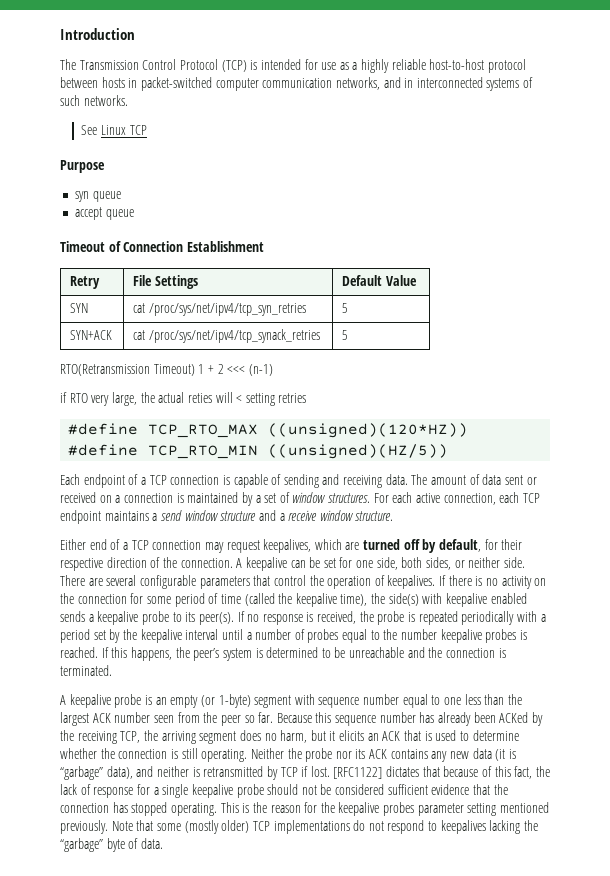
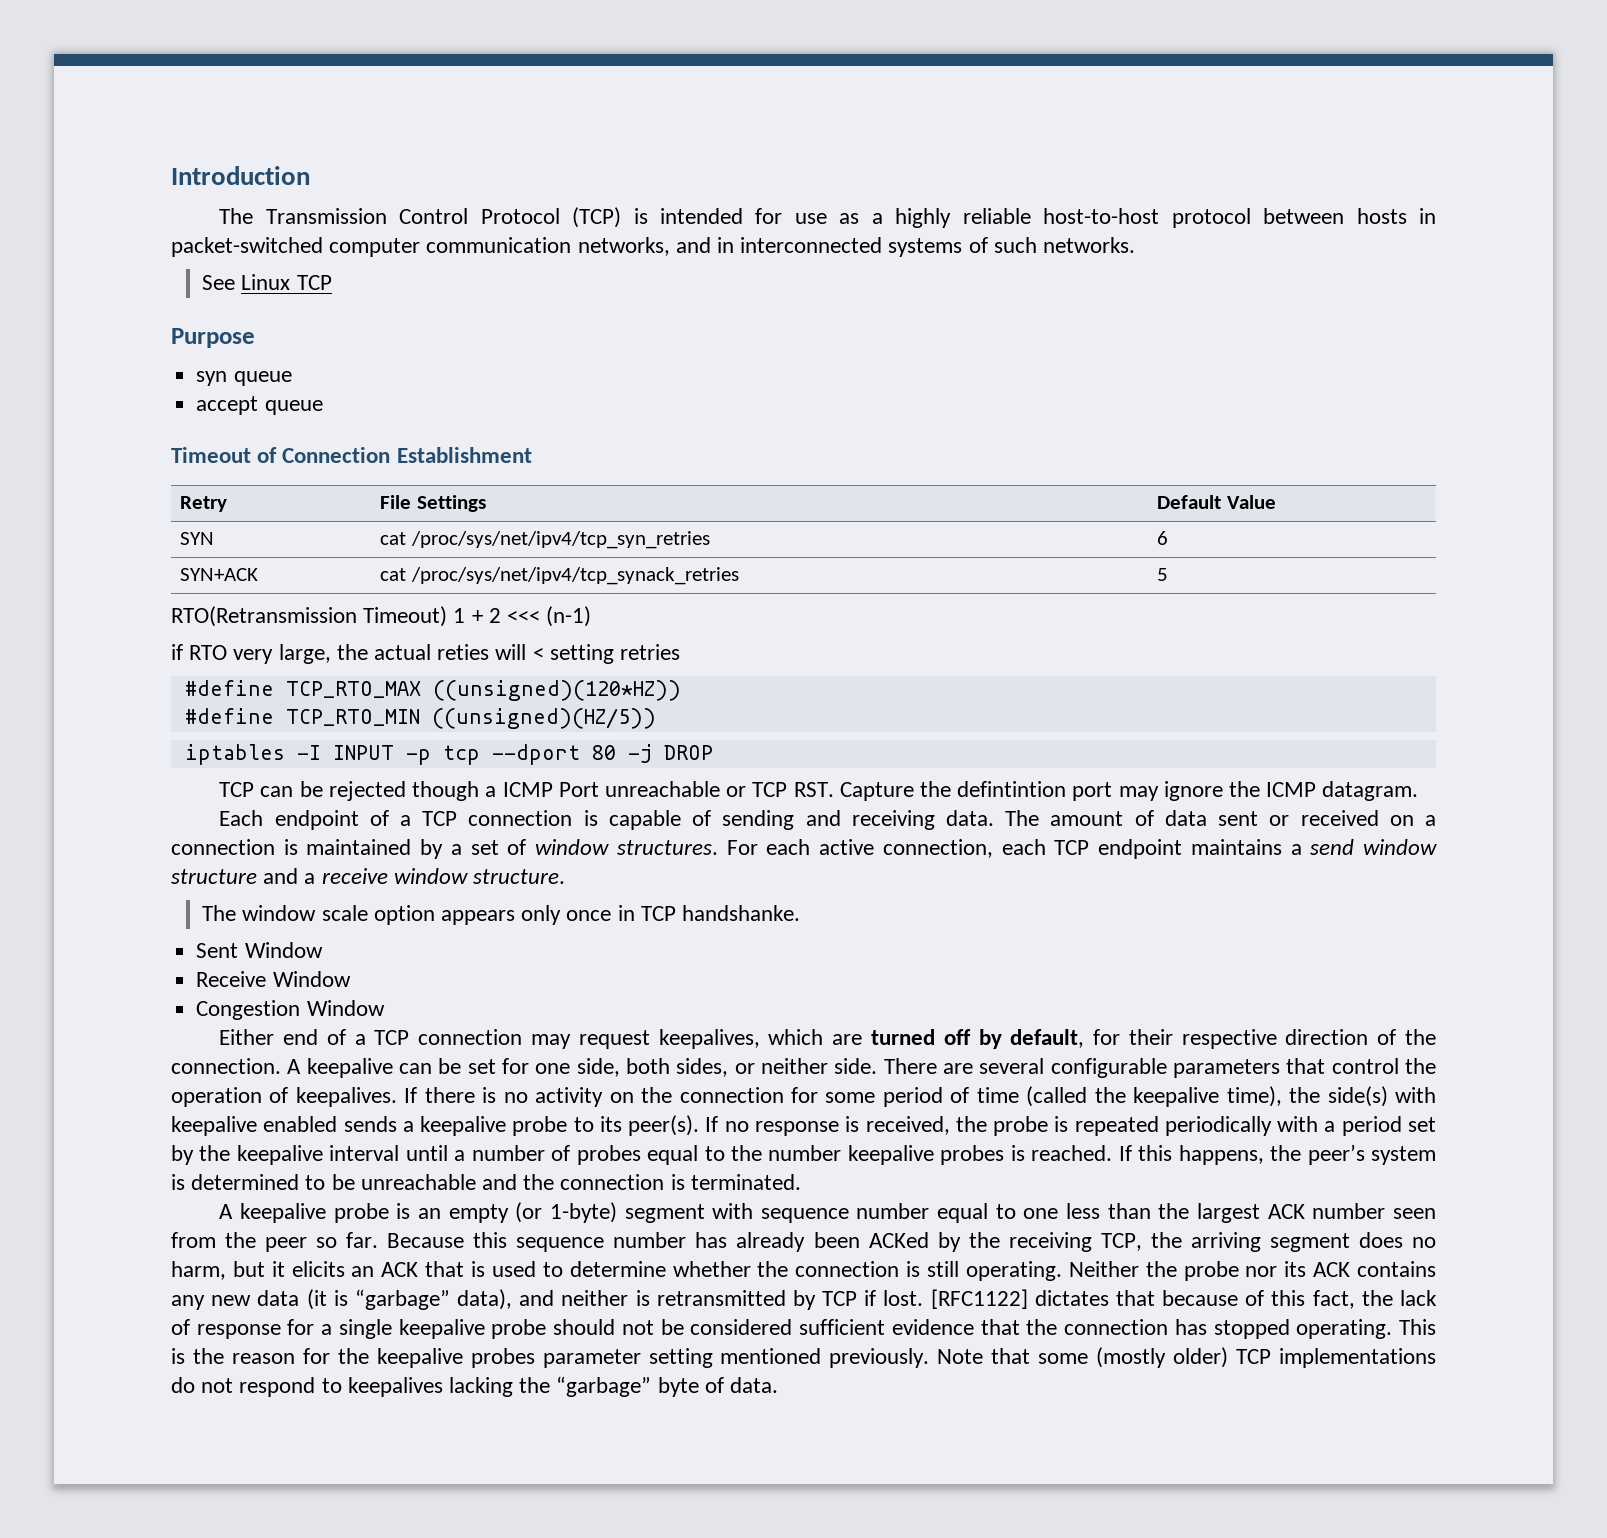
- SYN | cat /proc/sys/net/ipv4/tcp_syn_retries | 5
+ SYN | cat /proc/sys/net/ipv4/tcp_syn_retries | 6
+ iptables -I INPUT -p tcp --dport 80 -j DROP
+ TCP can be rejected though a ICMP Port unreachable or TCP RST. Capture the defintintion port may ignore the ICMP datagram.
+ The window scale option appears only once in TCP handshanke.
+ Sent Window
+ Receive Window
+ Congestion Window

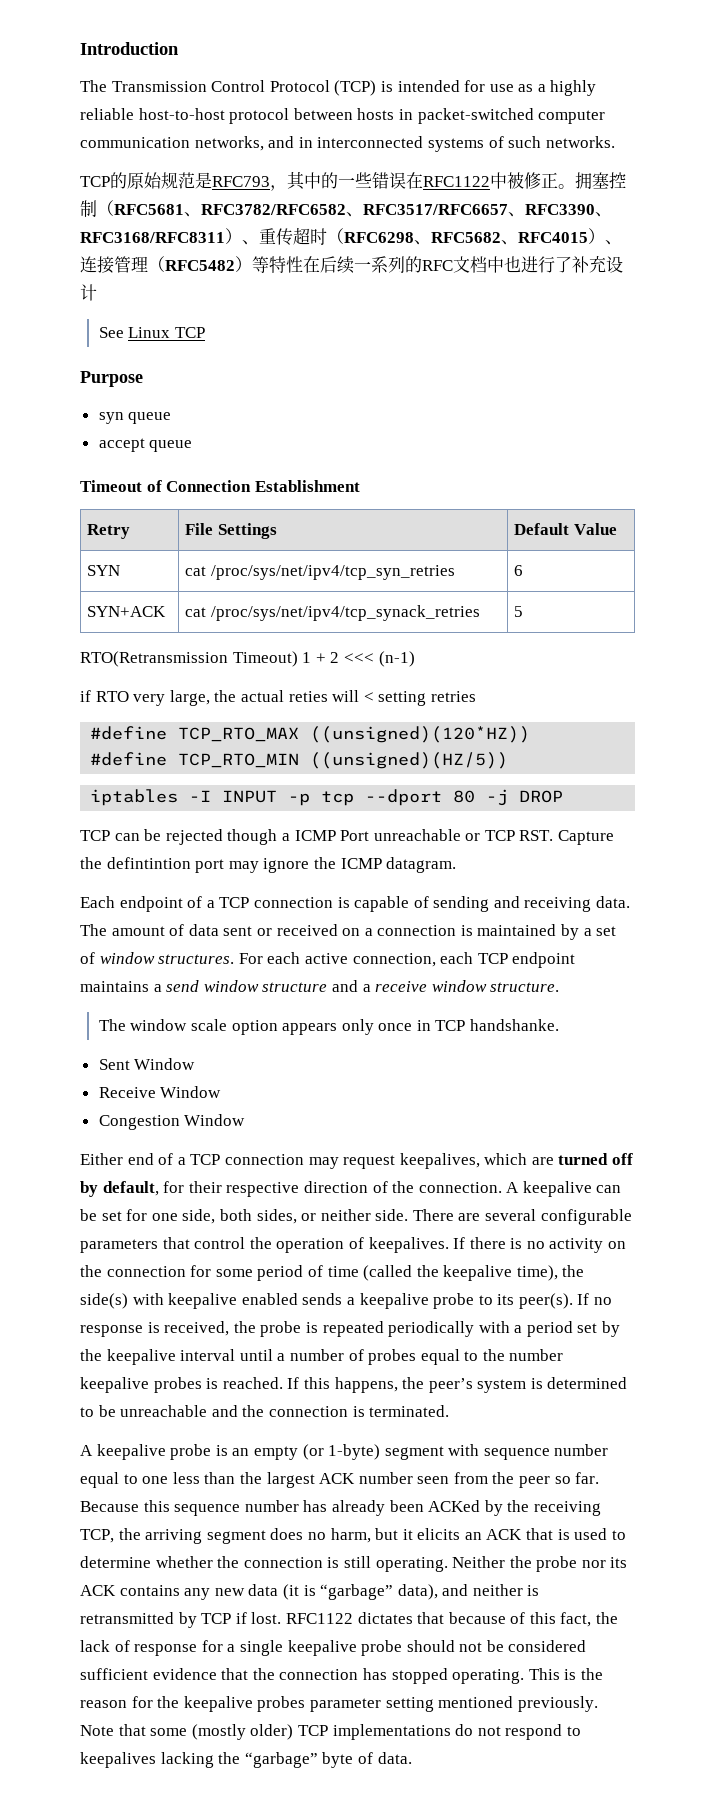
+ TCP的原始规范是RFC793，其中的一些错误在RFC1122中被修正。拥塞控制（RFC5681、RFC3782/RFC6582、RFC3517/RFC6657、RFC3390、RFC3168/RFC8311）、重传超时（RFC6298、RFC5682、RFC4015）、连接管理（RFC5482）等特性在后续一系列的RFC文档中也进行了补充设计
- [RFC1122] dictates that because of this fact, the lack of response for a single keepalive probe should not be considered sufficient evidence that the connection has stopped operating.
+ RFC1122 dictates that because of this fact, the lack of response for a single keepalive probe should not be considered sufficient evidence that the connection has stopped operating.

